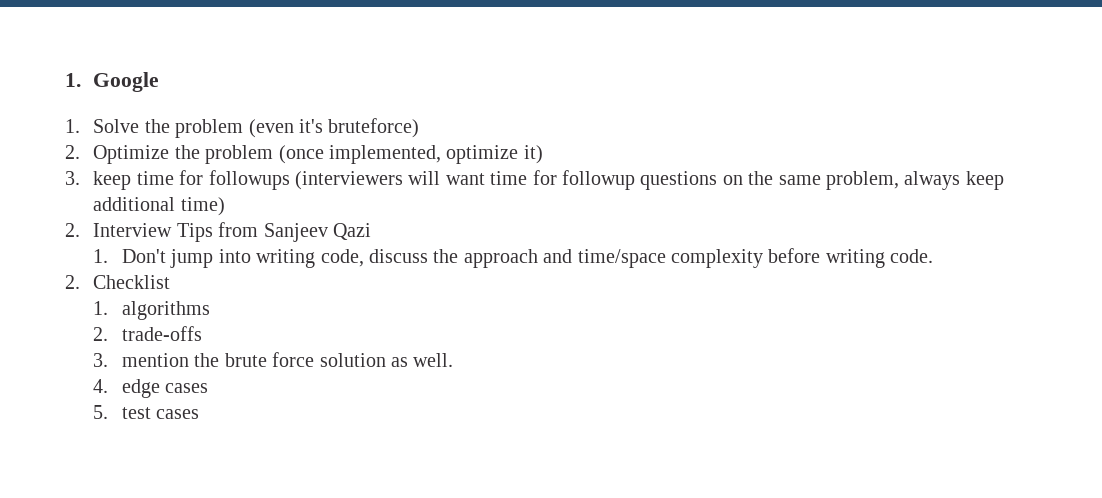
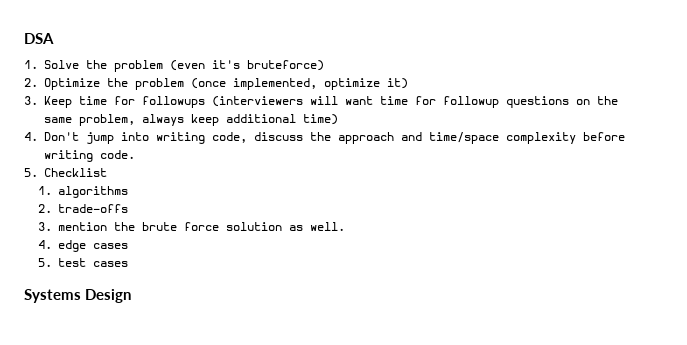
- 1. Google
+ DSA
- 3. keep time for followups (interviewers will want time for followup questions on the same problem, always keep additional time)
+ 3. Keep time for followups (interviewers will want time for followup questions on the same problem, always keep additional time)
- 2. Interview Tips from Sanjeev Qazi
- 1. Don't jump into writing code, discuss the approach and time/space complexity before writing code.
+ 4. Don't jump into writing code, discuss the approach and time/space complexity before writing code.
- 2. Checklist
+ 5. Checklist
+ Systems Design

